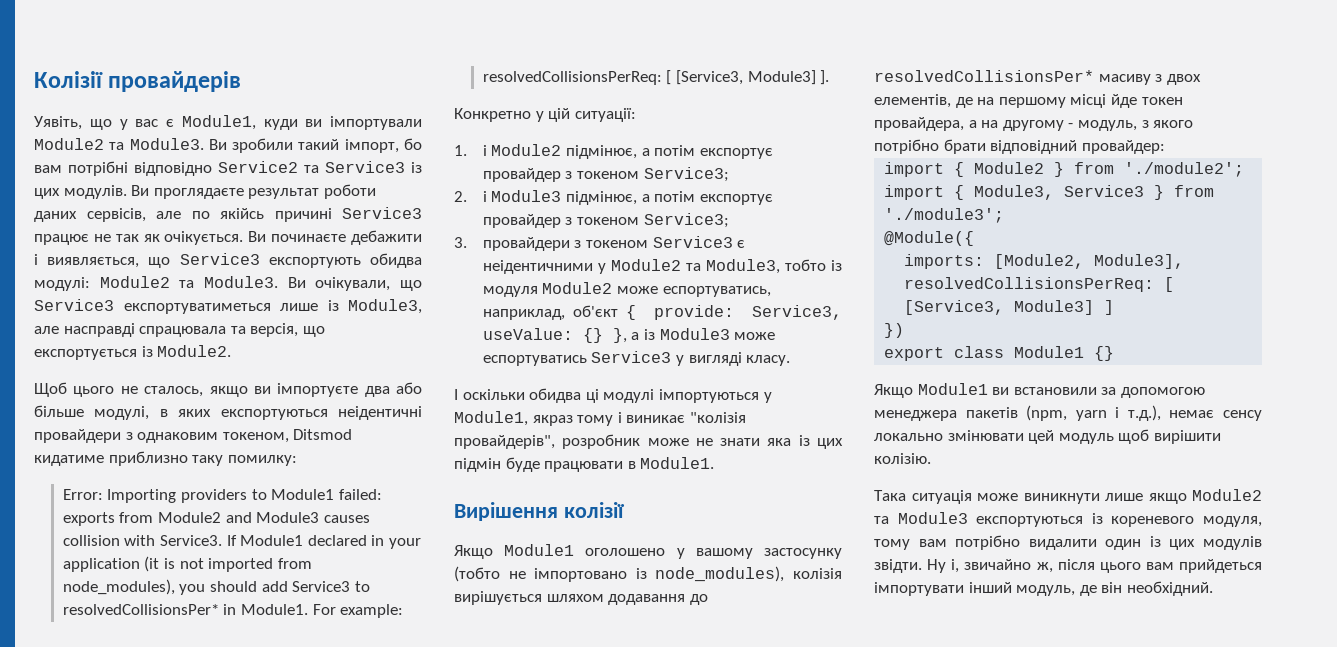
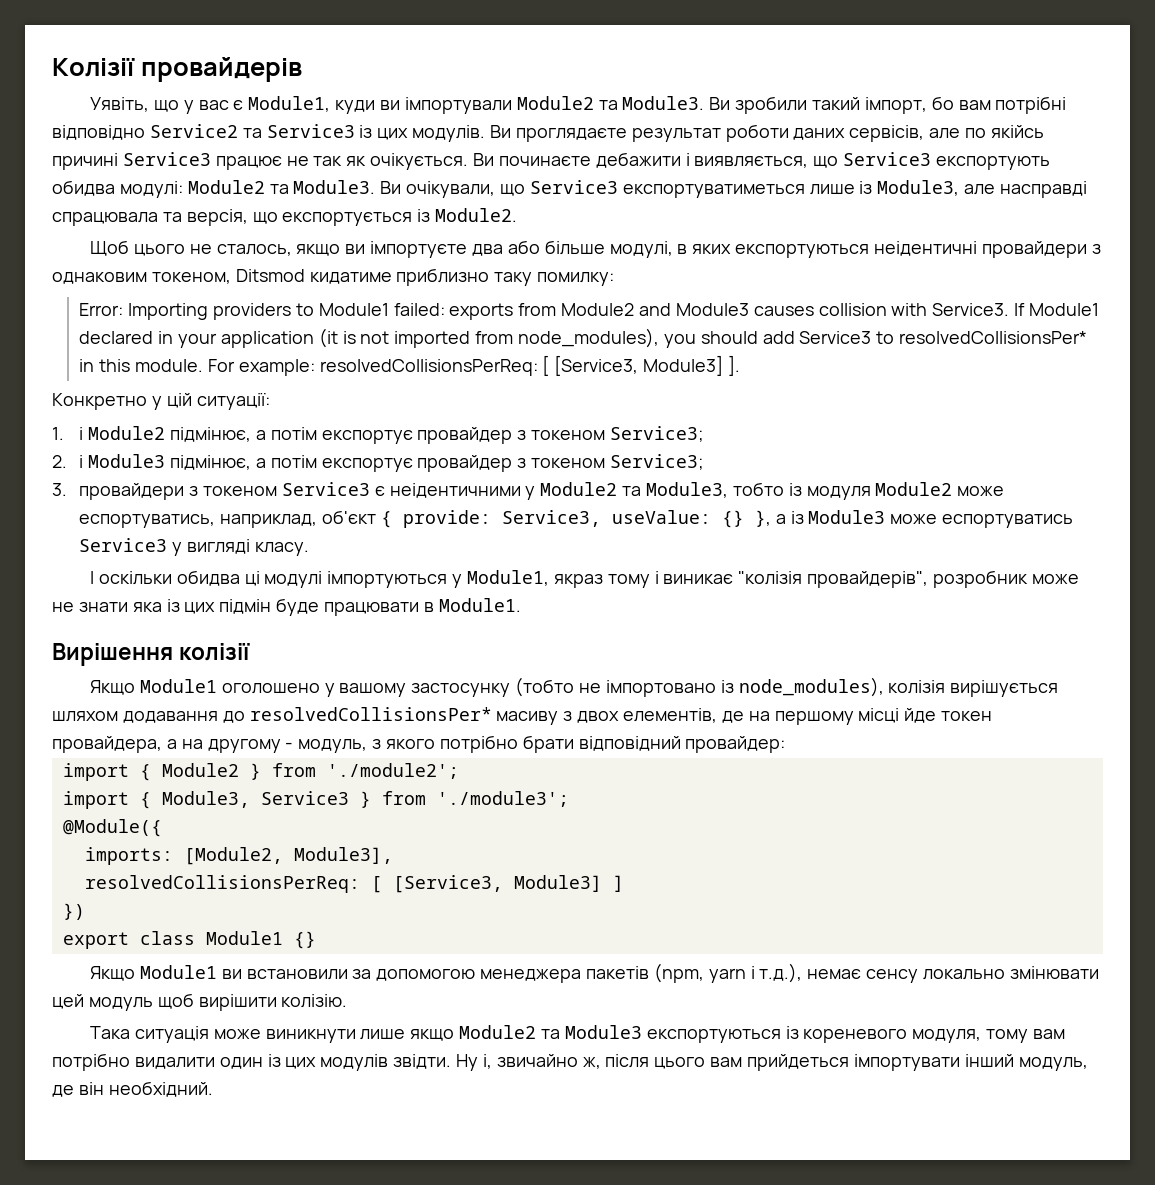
- If Module1 declared in your application (it is not imported from node_modules), you should add Service3 to resolvedCollisionsPer* in Module1.
+ If Module1 declared in your application (it is not imported from node_modules), you should add Service3 to resolvedCollisionsPer* in this module.

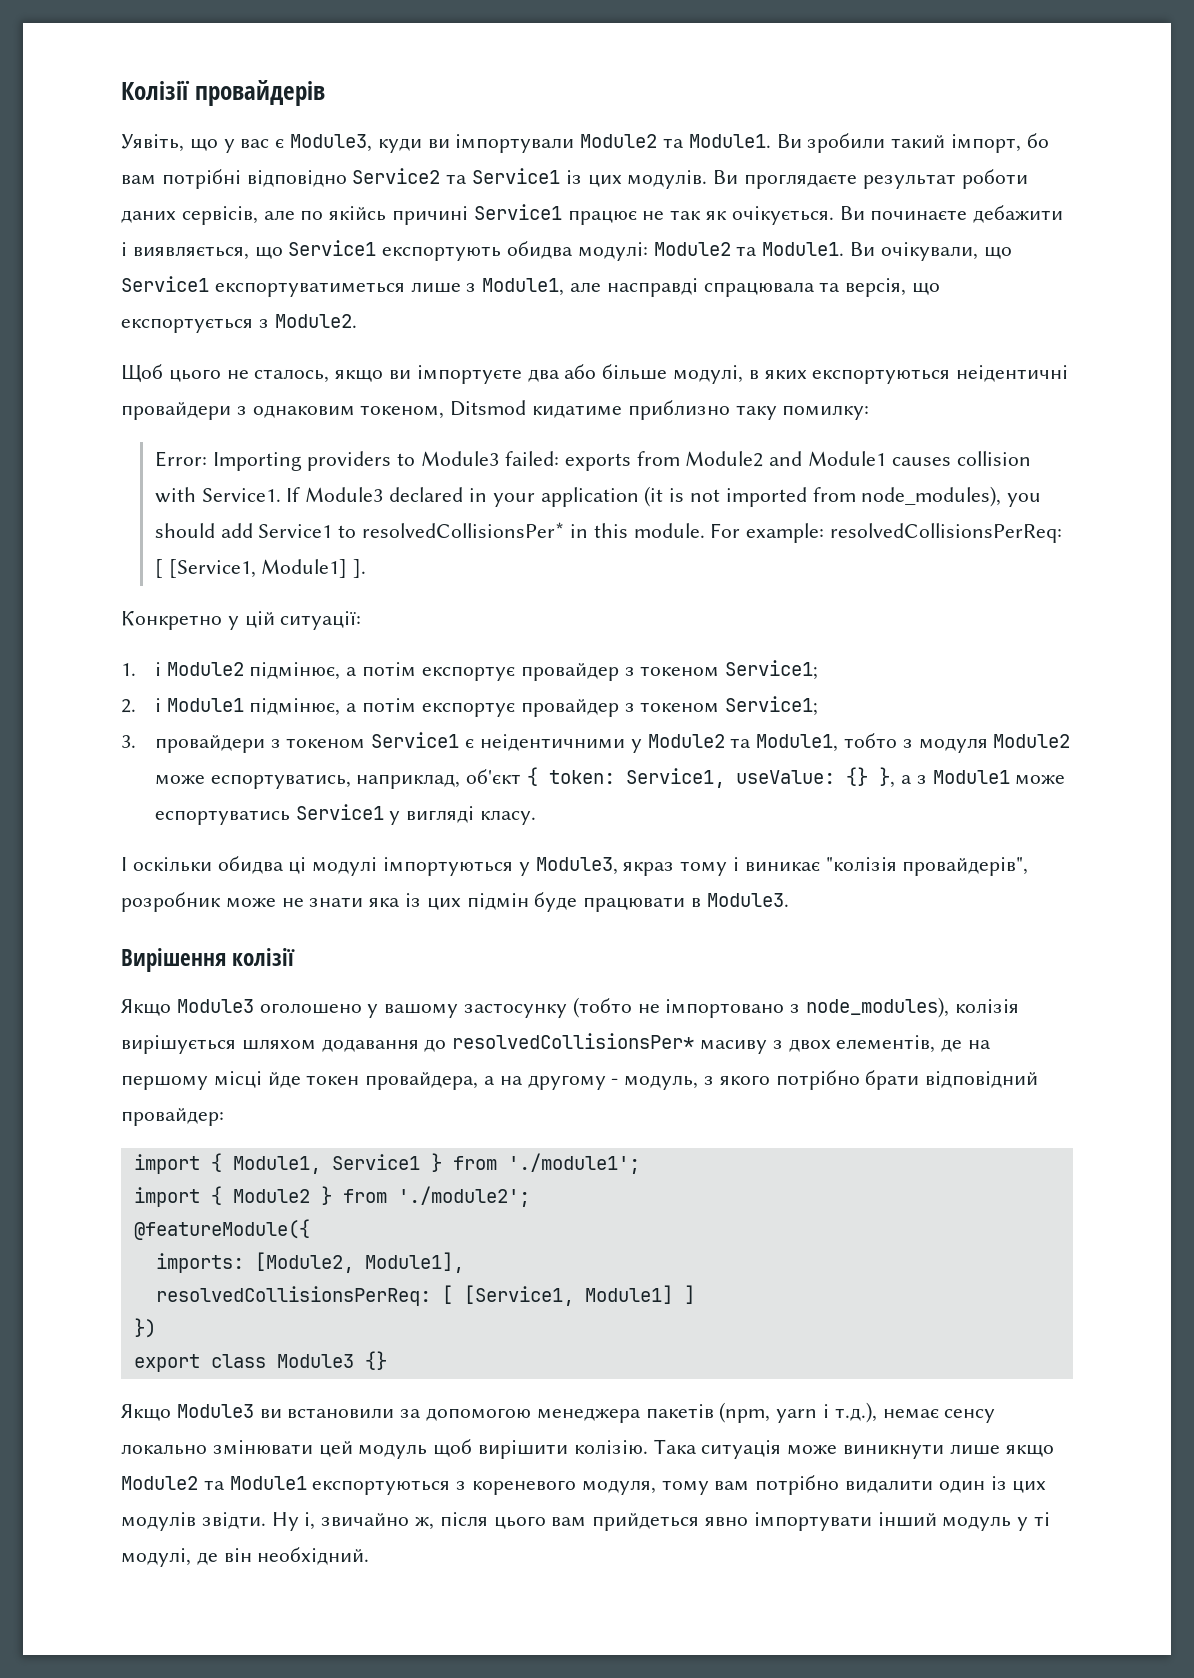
- Уявіть, що у вас є Module1, куди ви імпортували Module2 та Module3.
+ Уявіть, що у вас є Module3, куди ви імпортували Module2 та Module1.
- Ви зробили такий імпорт, бо вам потрібні відповідно Service2 та Service3 із цих модулів.
+ Ви зробили такий імпорт, бо вам потрібні відповідно Service2 та Service1 із цих модулів.
- Ви проглядаєте результат роботи даних сервісів, але по якійсь причині Service3 працює не так як очікується.
+ Ви проглядаєте результат роботи даних сервісів, але по якійсь причині Service1 працює не так як очікується.
- Ви починаєте дебажити і виявляється, що Service3 експортують обидва модулі: Module2 та Module3.
+ Ви починаєте дебажити і виявляється, що Service1 експортують обидва модулі: Module2 та Module1.
- Ви очікували, що Service3 експортуватиметься лише із Module3, але насправді спрацювала та версія, що експортується із Module2.
+ Ви очікували, що Service1 експортуватиметься лише з Module1, але насправді спрацювала та версія, що експортується з Module2.
- Error: Importing providers to Module1 failed: exports from Module2 and Module3 causes collision with Service3. If Module1 declared in your application (it is not imported from node_modules), you should add Service3 to resolvedCollisionsPer* in this module.
+ Error: Importing providers to Module3 failed: exports from Module2 and Module1 causes collision with Service1. If Module3 declared in your application (it is not imported from node_modules), you should add Service1 to resolvedCollisionsPer* in this module.
- For example: resolvedCollisionsPerReq: [ [Service3, Module3] ].
+ For example: resolvedCollisionsPerReq: [ [Service1, Module1] ].
- 1. і Module2 підмінює, а потім експортує провайдер з токеном Service3;
+ 1. і Module2 підмінює, а потім експортує провайдер з токеном Service1;
- 2. і Module3 підмінює, а потім експортує провайдер з токеном Service3;
+ 2. і Module1 підмінює, а потім експортує провайдер з токеном Service1;
- 3. провайдери з токеном Service3 є неідентичними у Module2 та Module3, тобто із модуля Module2 може еспортуватись, наприклад, об'єкт { provide: Service3, useValue: {} }, а із Module3 може еспортуватись Service3 у вигляді класу.
+ 3. провайдери з токеном Service1 є неідентичними у Module2 та Module1, тобто з модуля Module2 може еспортуватись, наприклад, об'єкт { token: Service1, useValue: {} }, а з Module1 може еспортуватись Service1 у вигляді класу.
- І оскільки обидва ці модулі імпортуються у Module1, якраз тому і виникає "колізія провайдерів", розробник може не знати яка із цих підмін буде працювати в Module1.
+ І оскільки обидва ці модулі імпортуються у Module3, якраз тому і виникає "колізія провайдерів", розробник може не знати яка із цих підмін буде працювати в Module3.
- Якщо Module1 оголошено у вашому застосунку (тобто не імпортовано із node_modules), колізія вирішується шляхом додавання до resolvedCollisionsPer* масиву з двох елементів, де на першому місці йде токен провайдера, а на другому - модуль, з якого потрібно брати відповідний провайдер:
+ Якщо Module3 оголошено у вашому застосунку (тобто не імпортовано з node_modules), колізія вирішується шляхом додавання до resolvedCollisionsPer* масиву з двох елементів, де на першому місці йде токен провайдера, а на другому - модуль, з якого потрібно брати відповідний провайдер:
+ import { Module1, Service1 } from './module1';
- import { Module3, Service3 } from './module3';
- @Module({
+ @featureModule({
- imports: [Module2, Module3],
- resolvedCollisionsPerReq: [ [Service3, Module3] ]
+ imports: [Module2, Module1],
+ resolvedCollisionsPerReq: [ [Service1, Module1] ]
- export class Module1 {}
+ export class Module3 {}
- Якщо Module1 ви встановили за допомогою менеджера пакетів (npm, yarn і т.д.), немає сенсу локально змінювати цей модуль щоб вирішити колізію.
- Така ситуація може виникнути лише якщо Module2 та Module3 експортуються із кореневого модуля, тому вам потрібно видалити один із цих модулів звідти.
+ Якщо Module3 ви встановили за допомогою менеджера пакетів (npm, yarn і т.д.), немає сенсу локально змінювати цей модуль щоб вирішити колізію. Така ситуація може виникнути лише якщо Module2 та Module1 експортуються з кореневого модуля, тому вам потрібно видалити один із цих модулів звідти.
- Ну і, звичайно ж, після цього вам прийдеться імпортувати інший модуль, де він необхідний.
+ Ну і, звичайно ж, після цього вам прийдеться явно імпортувати інший модуль у ті модулі, де він необхідний.

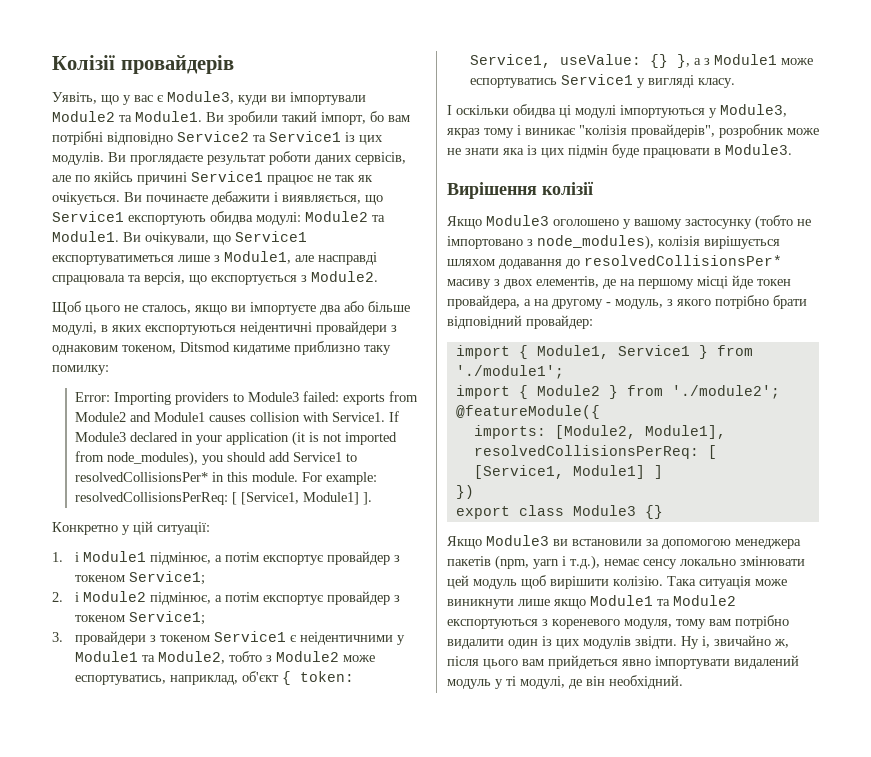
- 1. і Module2 підмінює, а потім експортує провайдер з токеном Service1;
+ 1. і Module1 підмінює, а потім експортує провайдер з токеном Service1;
- 2. і Module1 підмінює, а потім експортує провайдер з токеном Service1;
+ 2. і Module2 підмінює, а потім експортує провайдер з токеном Service1;
- 3. провайдери з токеном Service1 є неідентичними у Module2 та Module1, тобто з модуля Module2 може еспортуватись, наприклад, об'єкт { token: Service1, useValue: {} }, а з Module1 може еспортуватись Service1 у вигляді класу.
+ 3. провайдери з токеном Service1 є неідентичними у Module1 та Module2, тобто з Module2 може еспортуватись, наприклад, об'єкт { token: Service1, useValue: {} }, а з Module1 може еспортуватись Service1 у вигляді класу.
- Така ситуація може виникнути лише якщо Module2 та Module1 експортуються з кореневого модуля, тому вам потрібно видалити один із цих модулів звідти.
+ Така ситуація може виникнути лише якщо Module1 та Module2 експортуються з кореневого модуля, тому вам потрібно видалити один із цих модулів звідти.
- Ну і, звичайно ж, після цього вам прийдеться явно імпортувати інший модуль у ті модулі, де він необхідний.
+ Ну і, звичайно ж, після цього вам прийдеться явно імпортувати видалений модуль у ті модулі, де він необхідний.

